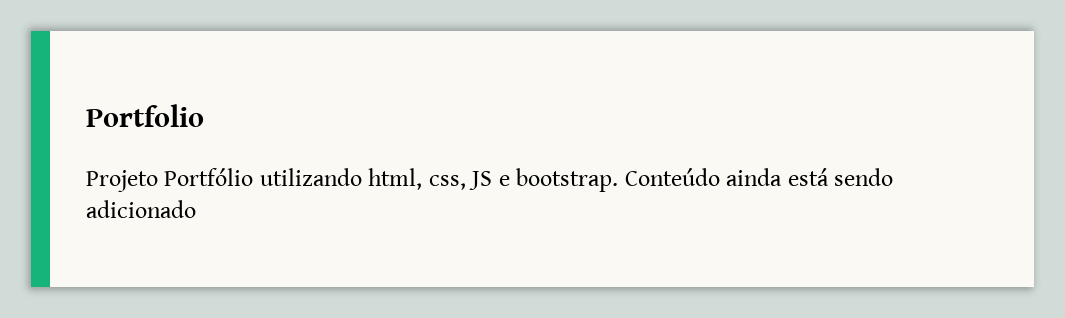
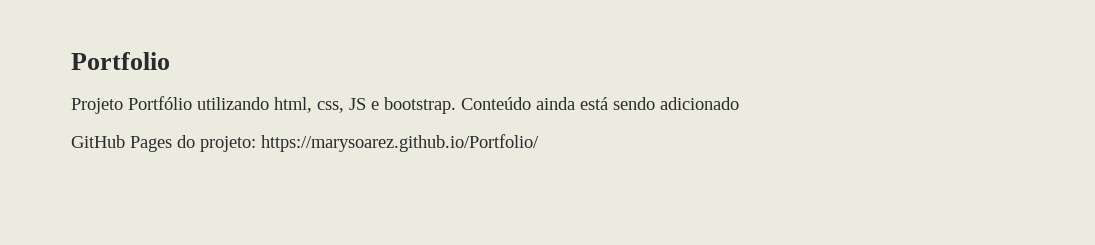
+ GitHub Pages do projeto: https://marysoarez.github.io/Portfolio/

